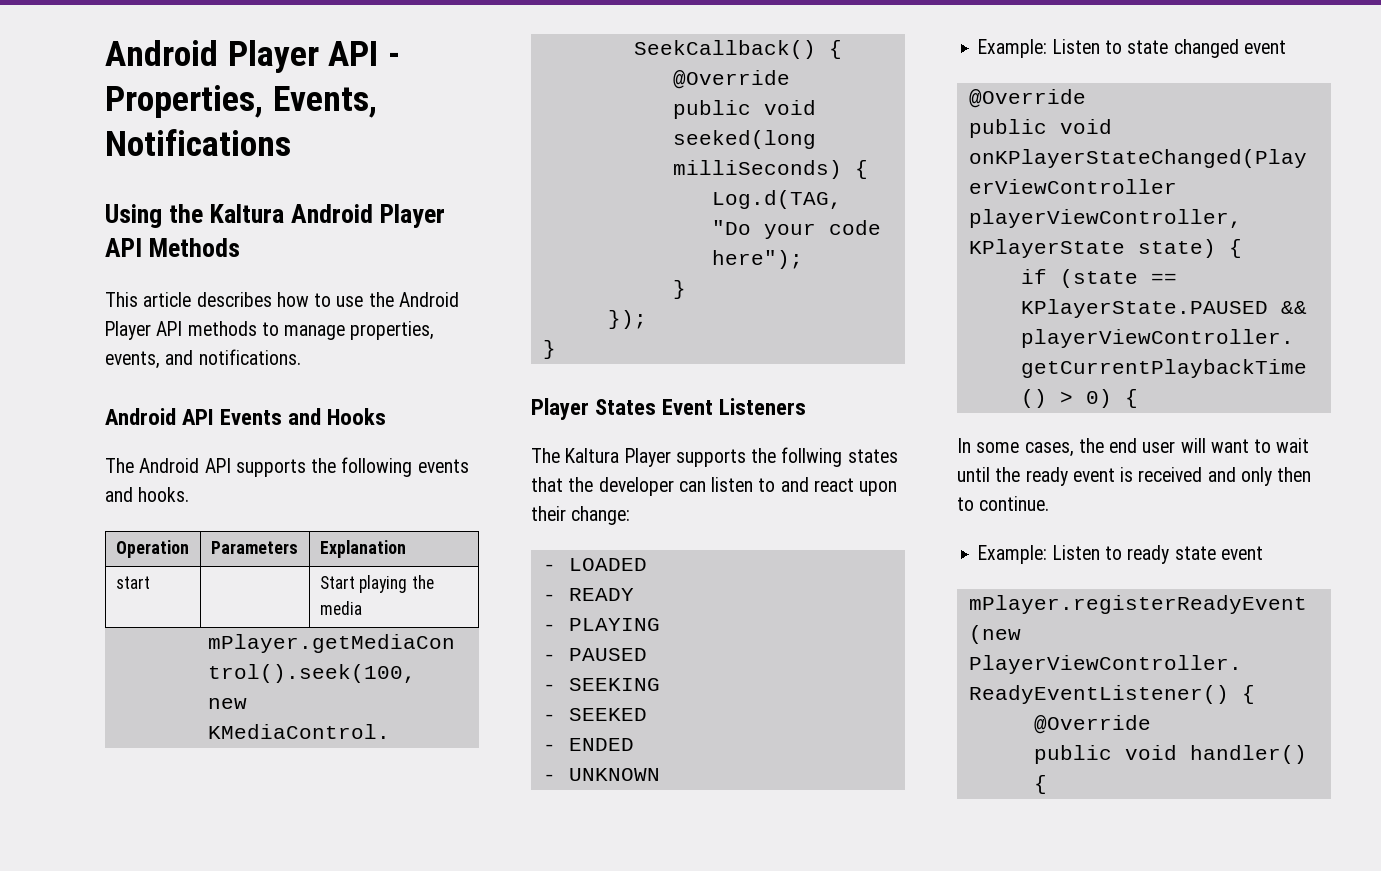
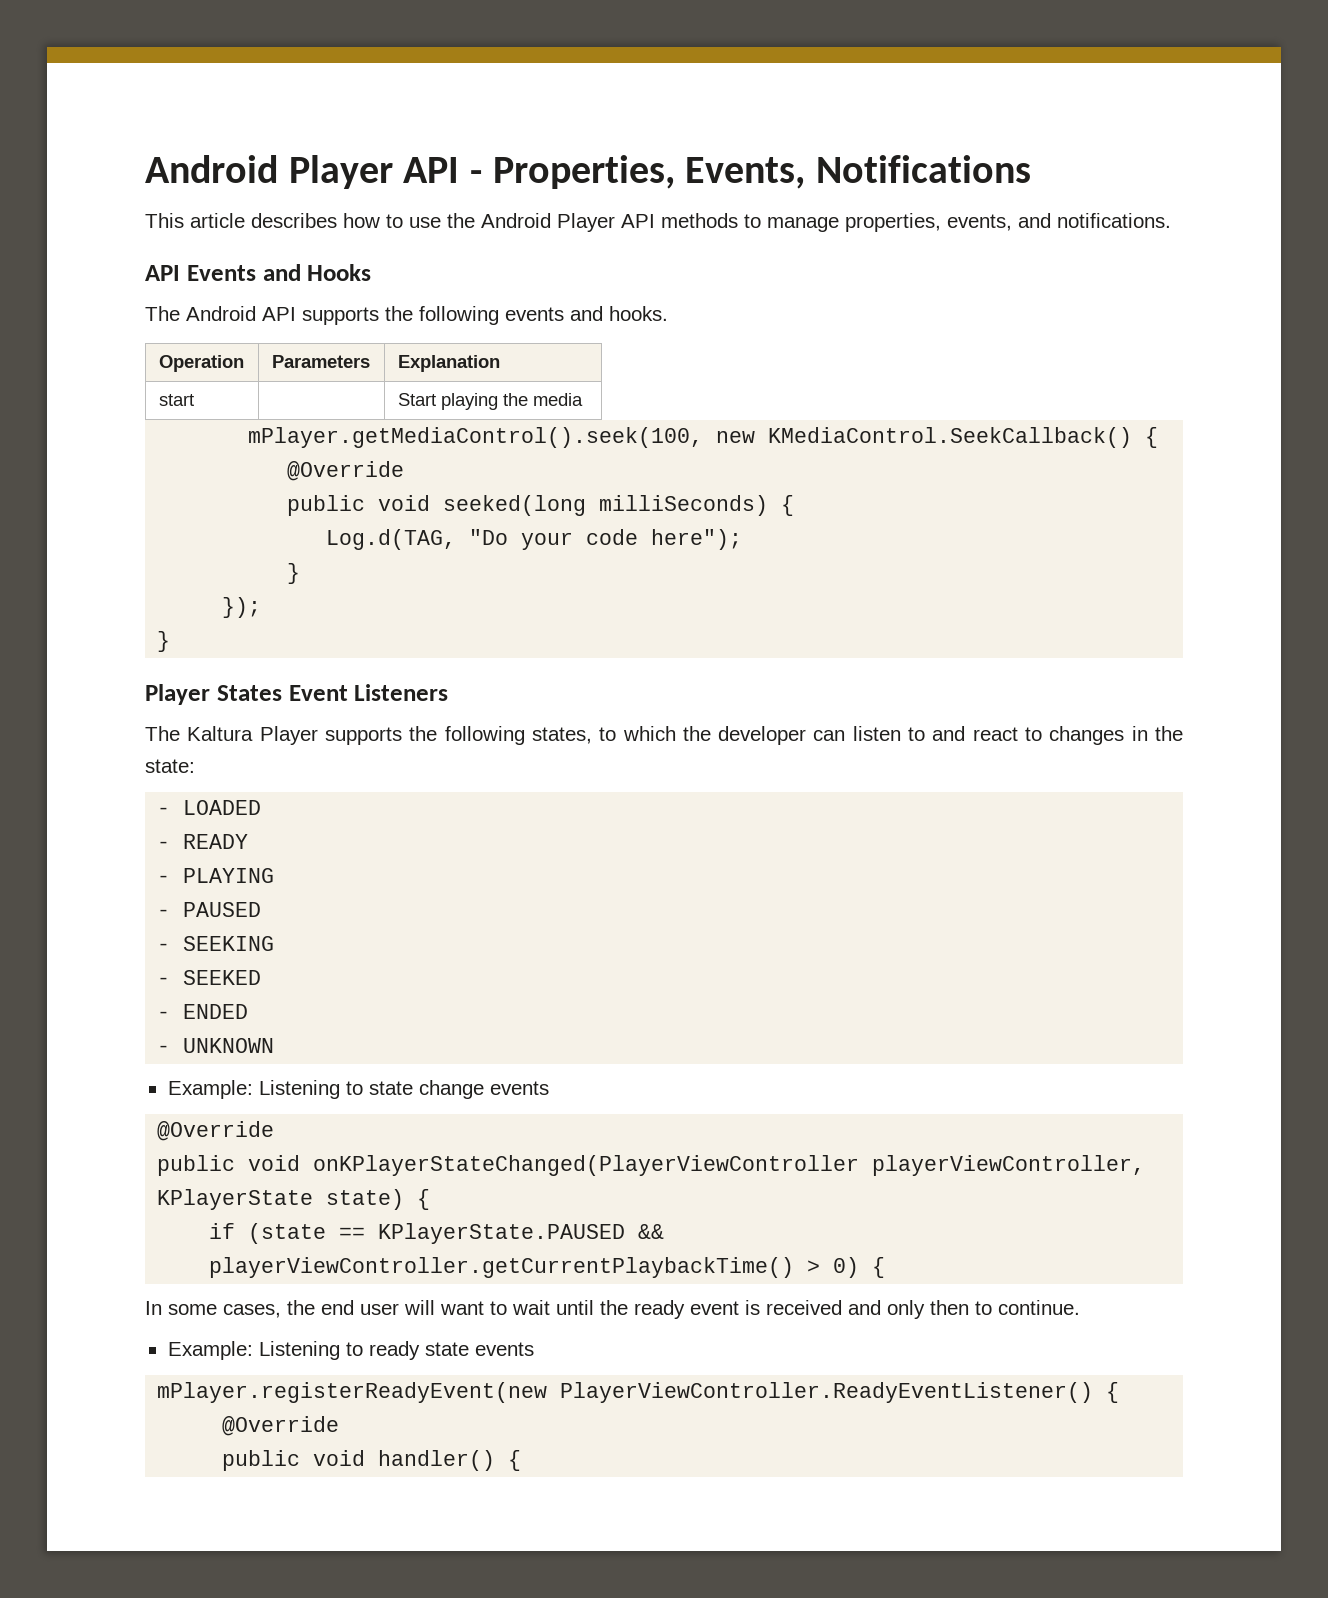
- Using the Kaltura Android Player API Methods
- Android API Events and Hooks
+ API Events and Hooks
- The Kaltura Player supports the follwing states that the developer can listen to and react upon their change:
+ The Kaltura Player supports the following states, to which the developer can listen to and react to changes in the state:
- Example: Listen to state changed event
+ Example: Listening to state change events
- Example: Listen to ready state event
+ Example: Listening to ready state events

